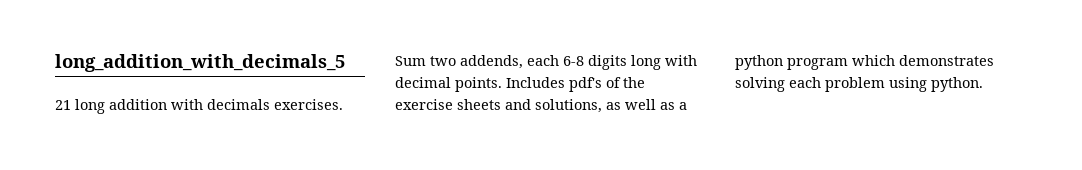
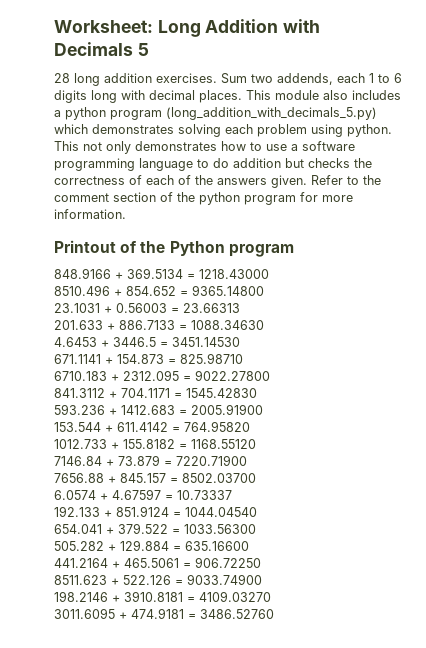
- long_addition_with_decimals_5
- 21 long addition with decimals exercises.
+ Worksheet: Long Addition with Decimals 5
+ 28 long addition exercises.
- Sum two addends, each 6-8 digits long with decimal points. Includes pdf's of the exercise sheets and solutions, as well as a python program which demonstrates solving each problem using python.
+ Sum two addends, each 1 to 6 digits long with decimal places. This module also includes a python program (long_addition_with_decimals_5.py) which demonstrates solving each problem using python.
+ This not only demonstrates how to use a software programming language to do addition but checks the correctness of each of the answers given. Refer to the comment section of the python program for more information.
+ Printout of the Python program
+ 848.9166 + 369.5134 = 1218.43000
+ 8510.496 + 854.652 = 9365.14800
+ 23.1031 + 0.56003 = 23.66313
+ 201.633 + 886.7133 = 1088.34630
+ 4.6453 + 3446.5 = 3451.14530
+ 671.1141 + 154.873 = 825.98710
+ 6710.183 + 2312.095 = 9022.27800
+ 841.3112 + 704.1171 = 1545.42830
+ 593.236 + 1412.683 = 2005.91900
+ 153.544 + 611.4142 = 764.95820
+ 1012.733 + 155.8182 = 1168.55120
+ 7146.84 + 73.879 = 7220.71900
+ 7656.88 + 845.157 = 8502.03700
+ 6.0574 + 4.67597 = 10.73337
+ 192.133 + 851.9124 = 1044.04540
+ 654.041 + 379.522 = 1033.56300
+ 505.282 + 129.884 = 635.16600
+ 441.2164 + 465.5061 = 906.72250
+ 8511.623 + 522.126 = 9033.74900
+ 198.2146 + 3910.8181 = 4109.03270
+ 3011.6095 + 474.9181 = 3486.52760

